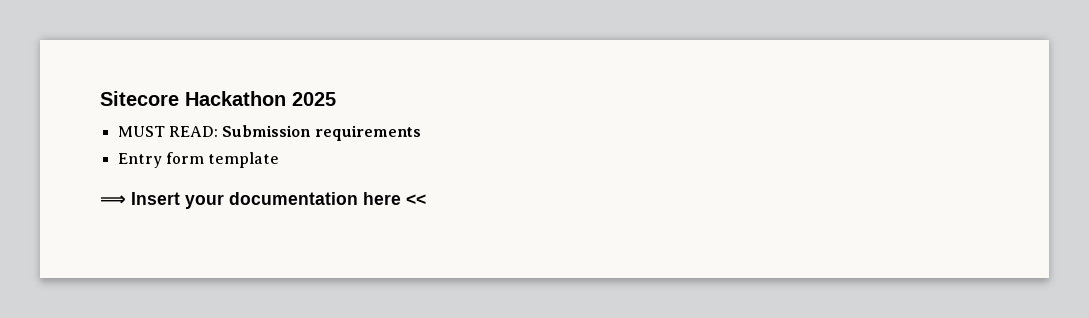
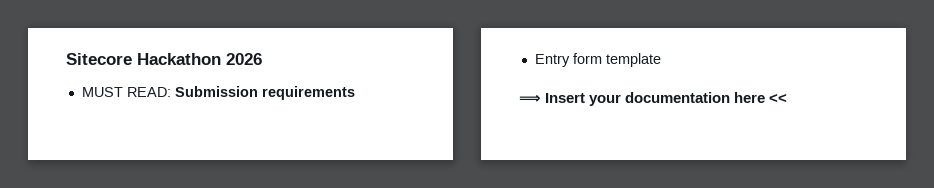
- Sitecore Hackathon 2025
+ Sitecore Hackathon 2026

